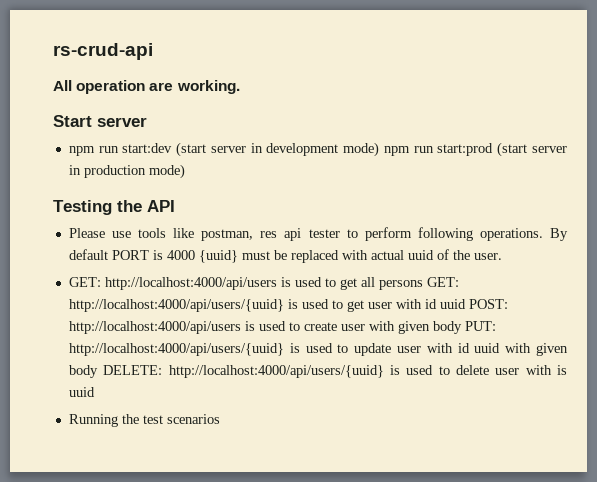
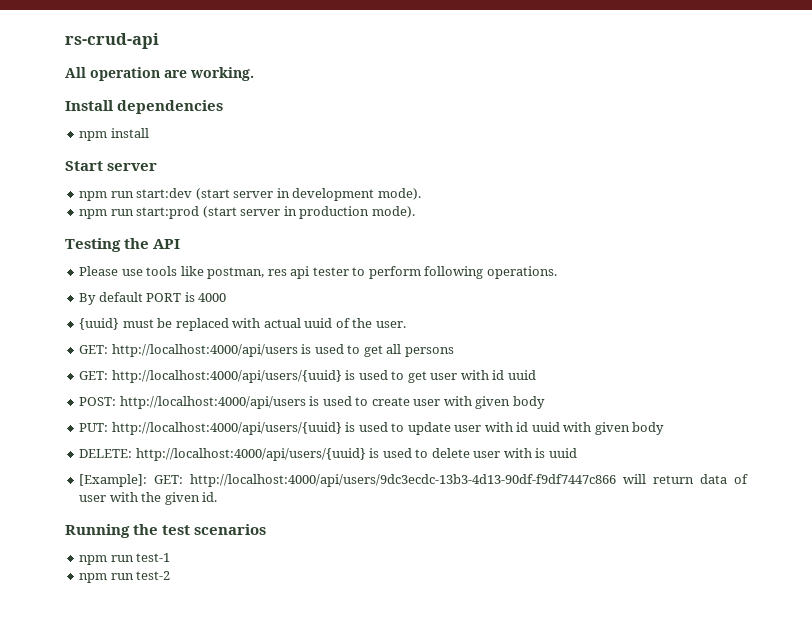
+ Install dependencies
+ npm install
- npm run start:dev (start server in development mode) npm run start:prod (start server in production mode)
+ npm run start:dev (start server in development mode).
+ npm run start:prod (start server in production mode).
- Please use tools like postman, res api tester to perform following operations. By default PORT is 4000 {uuid} must be replaced with actual uuid of the user.
+ Please use tools like postman, res api tester to perform following operations.
+ By default PORT is 4000
+ {uuid} must be replaced with actual uuid of the user.
- GET: http://localhost:4000/api/users is used to get all persons GET: http://localhost:4000/api/users/{uuid} is used to get user with id uuid POST: http://localhost:4000/api/users is used to create user with given body PUT: http://localhost:4000/api/users/{uuid} is used to update user with id uuid with given body DELETE: http://localhost:4000/api/users/{uuid} is used to delete user with is uuid
+ GET: http://localhost:4000/api/users is used to get all persons
+ GET: http://localhost:4000/api/users/{uuid} is used to get user with id uuid
+ POST: http://localhost:4000/api/users is used to create user with given body
+ PUT: http://localhost:4000/api/users/{uuid} is used to update user with id uuid with given body
+ DELETE: http://localhost:4000/api/users/{uuid} is used to delete user with is uuid
+ [Example]: GET: http://localhost:4000/api/users/9dc3ecdc-13b3-4d13-90df-f9df7447c866 will return data of user with the given id.
  Running the test scenarios
+ npm run test-1
+ npm run test-2

